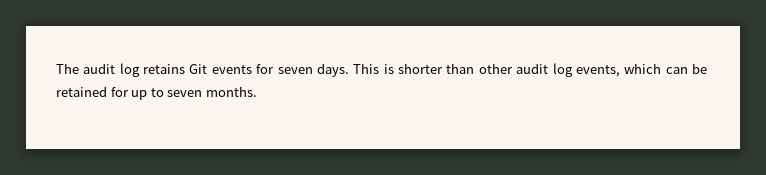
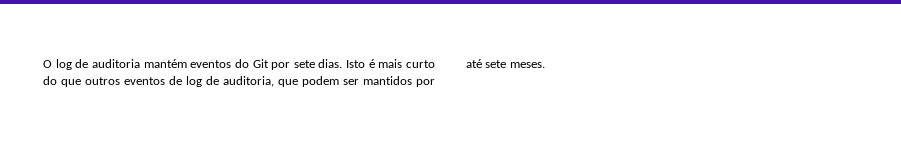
- The audit log retains Git events for seven days. This is shorter than other audit log events, which can be retained for up to seven months.
+ O log de auditoria mantém eventos do Git por sete dias. Isto é mais curto do que outros eventos de log de auditoria, que podem ser mantidos por até sete meses.

